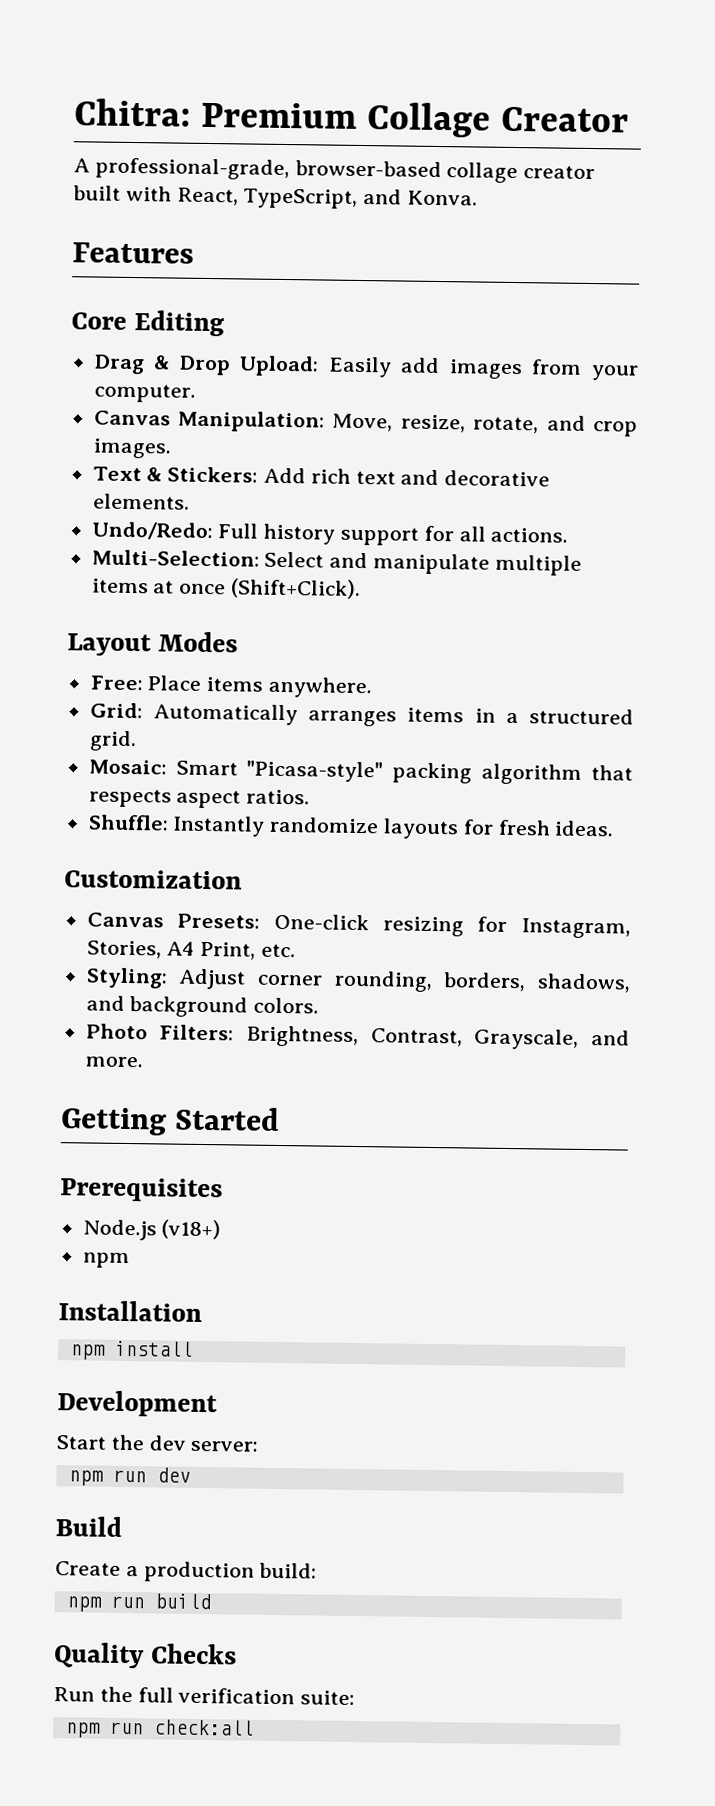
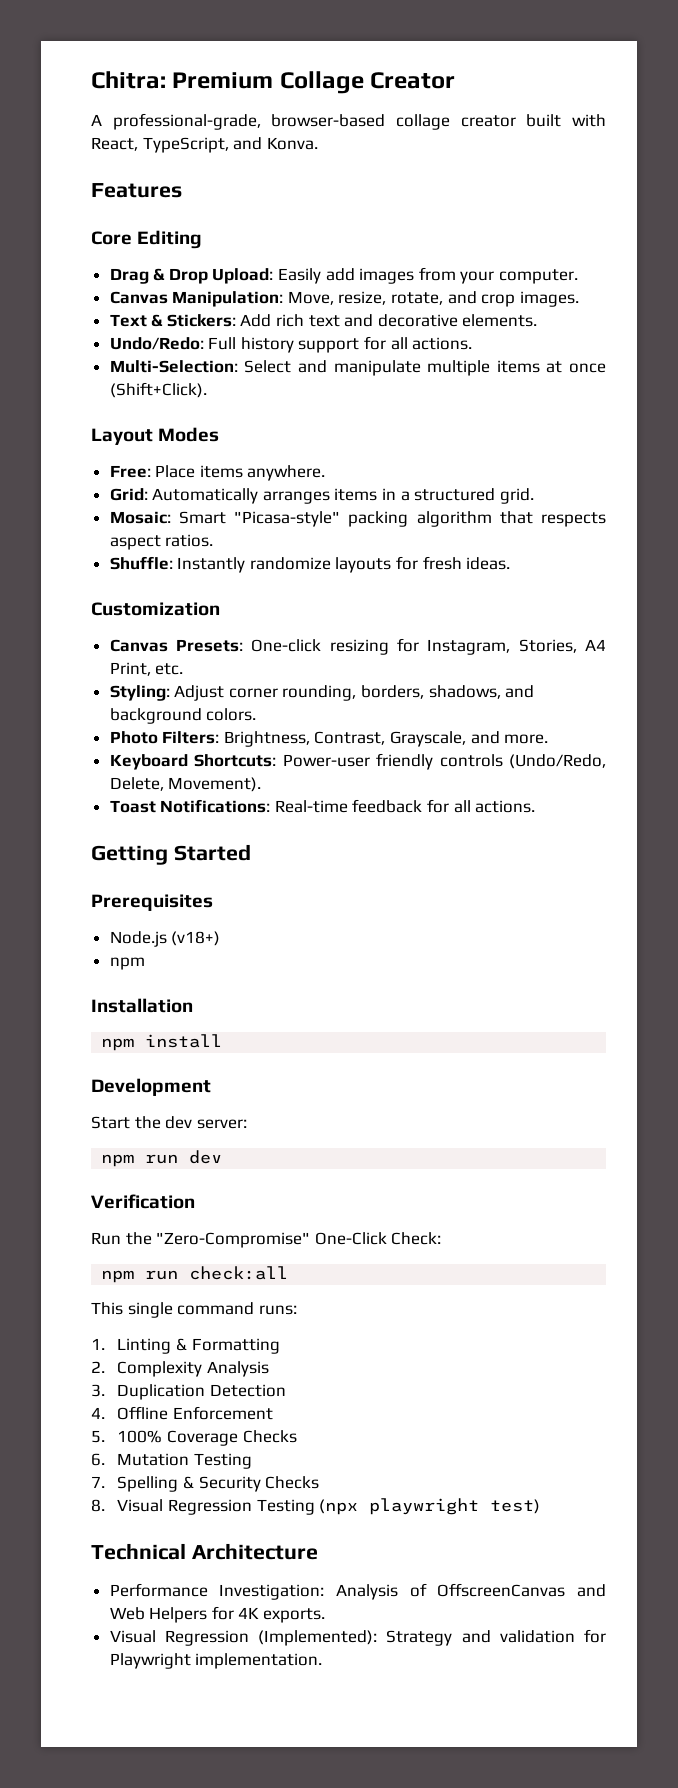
+ Keyboard Shortcuts: Power-user friendly controls (Undo/Redo, Delete, Movement).
+ Toast Notifications: Real-time feedback for all actions.
- Build
- Create a production build:
- npm run build
- Quality Checks
+ Verification
- Run the full verification suite:
+ Run the "Zero-Compromise" One-Click Check:
+ This single command runs:
+ 1. Linting & Formatting
+ 2. Complexity Analysis
+ 3. Duplication Detection
+ 4. Offline Enforcement
+ 5. 100% Coverage Checks
+ 6. Mutation Testing
+ 7. Spelling & Security Checks
+ 8. Visual Regression Testing (npx playwright test)
+ Technical Architecture
+ Performance Investigation: Analysis of OffscreenCanvas and Web Helpers for 4K exports.
+ Visual Regression (Implemented): Strategy and validation for Playwright implementation.

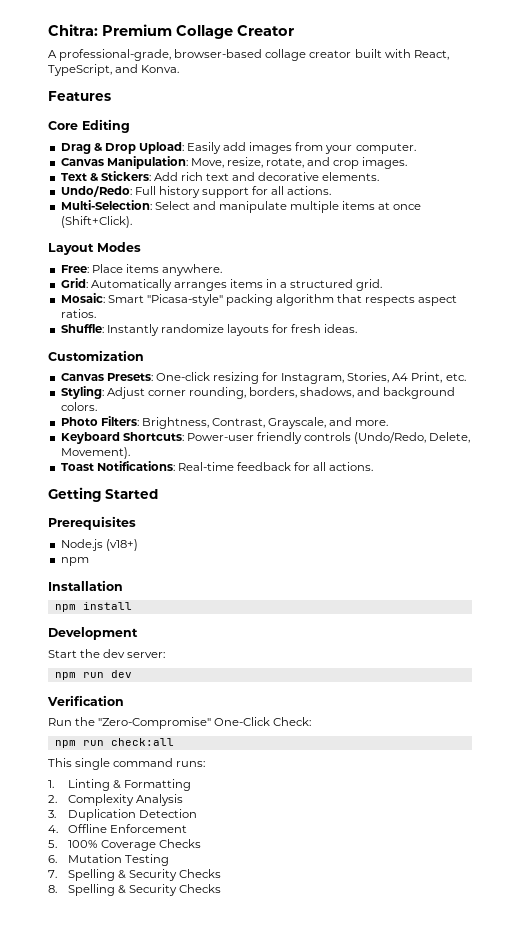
- 8. Visual Regression Testing (npx playwright test)
- Technical Architecture
- Performance Investigation: Analysis of OffscreenCanvas and Web Helpers for 4K exports.
- Visual Regression (Implemented): Strategy and validation for Playwright implementation.
+ 8. Spelling & Security Checks

